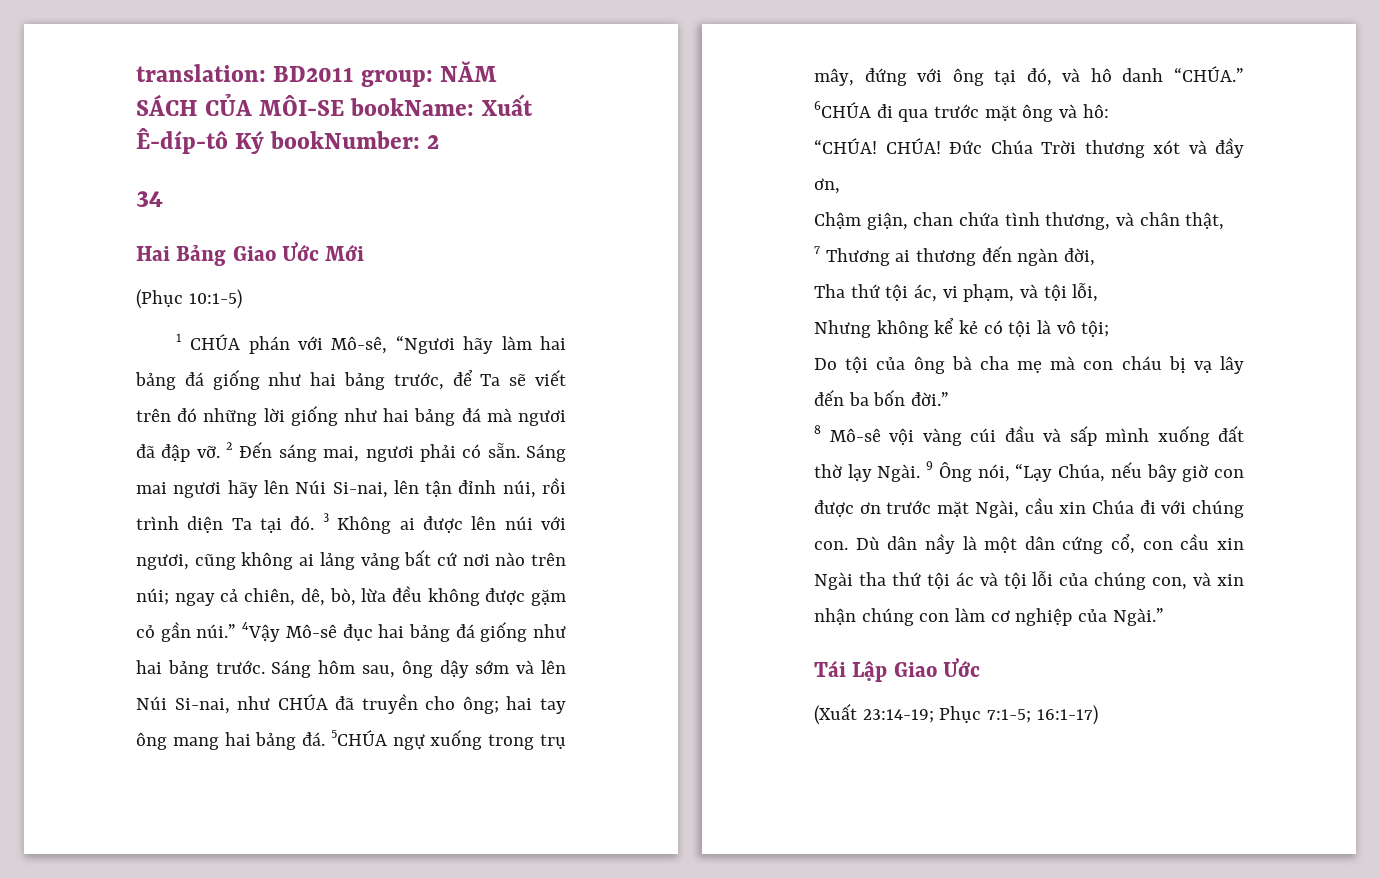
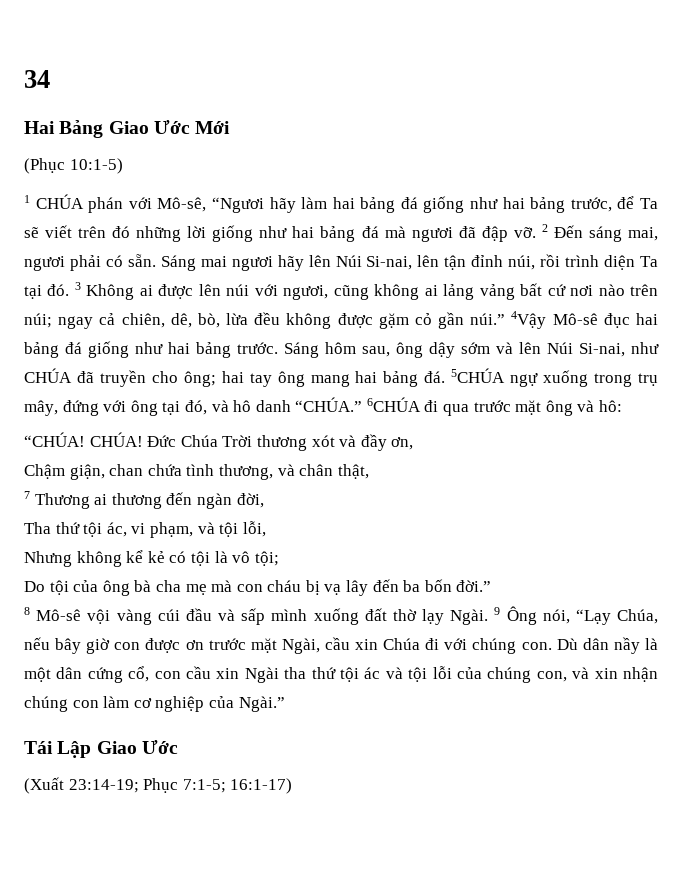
- translation: BD2011 group: NĂM SÁCH CỦA MÔI-SE bookName: Xuất Ê-díp-tô Ký bookNumber: 2

